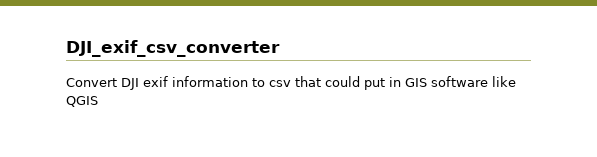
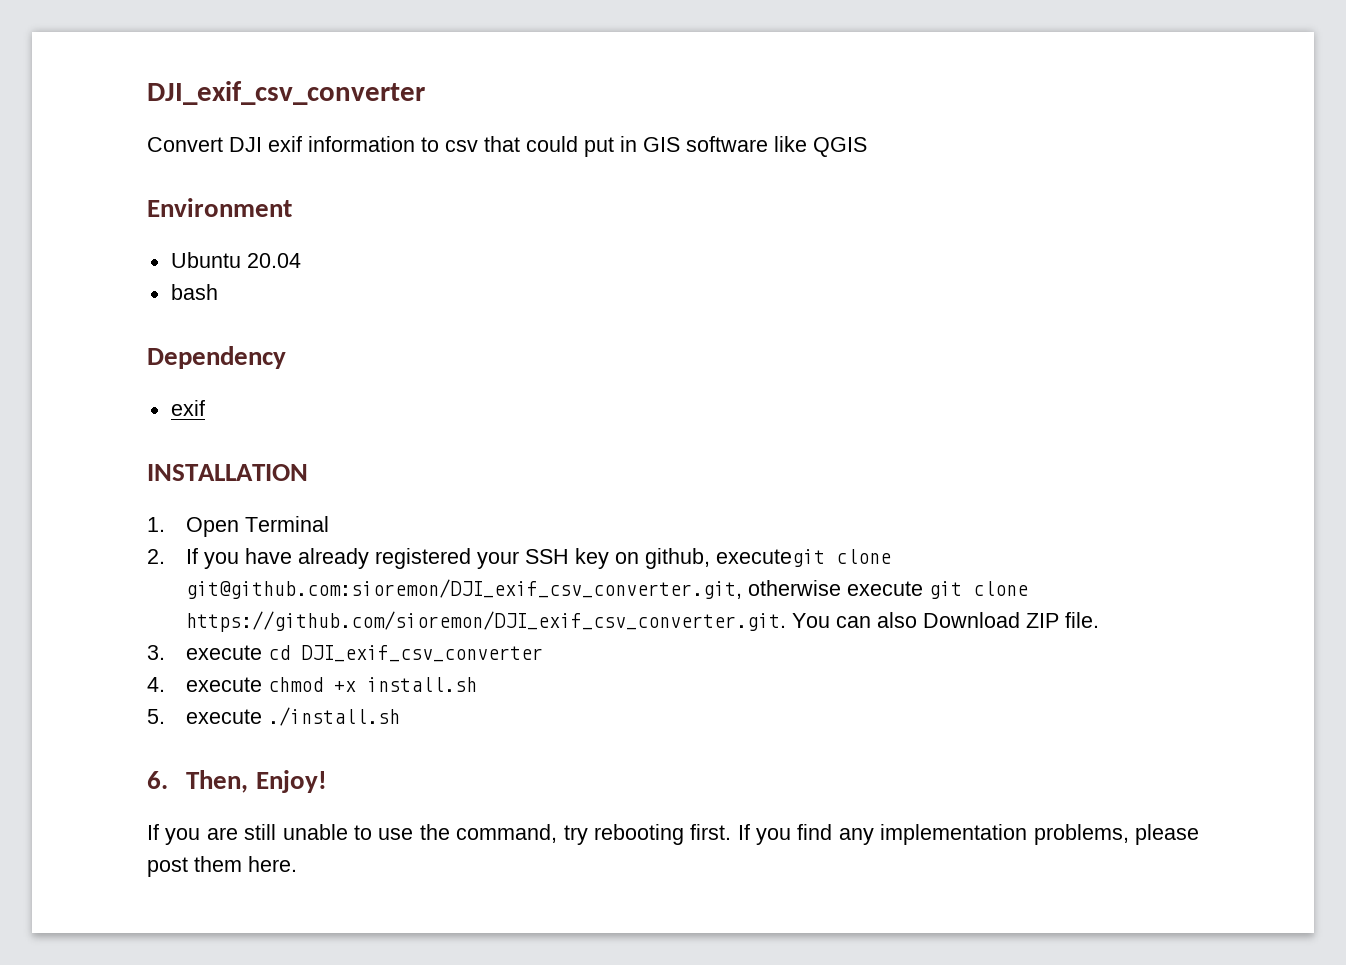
+ Environment
+ Ubuntu 20.04
+ bash
+ Dependency
+ exif
+ INSTALLATION
+ 1. Open Terminal
+ 2. If you have already registered your SSH key on github, executegit clone git@github.com:sioremon/DJI_exif_csv_converter.git, otherwise execute git clone https://github.com/sioremon/DJI_exif_csv_converter.git. You can also Download ZIP file.
+ 3. execute cd DJI_exif_csv_converter
+ 4. execute chmod +x install.sh
+ 5. execute ./install.sh
+ 6. Then, Enjoy!
+ If you are still unable to use the command, try rebooting first. If you find any implementation problems, please post them here.

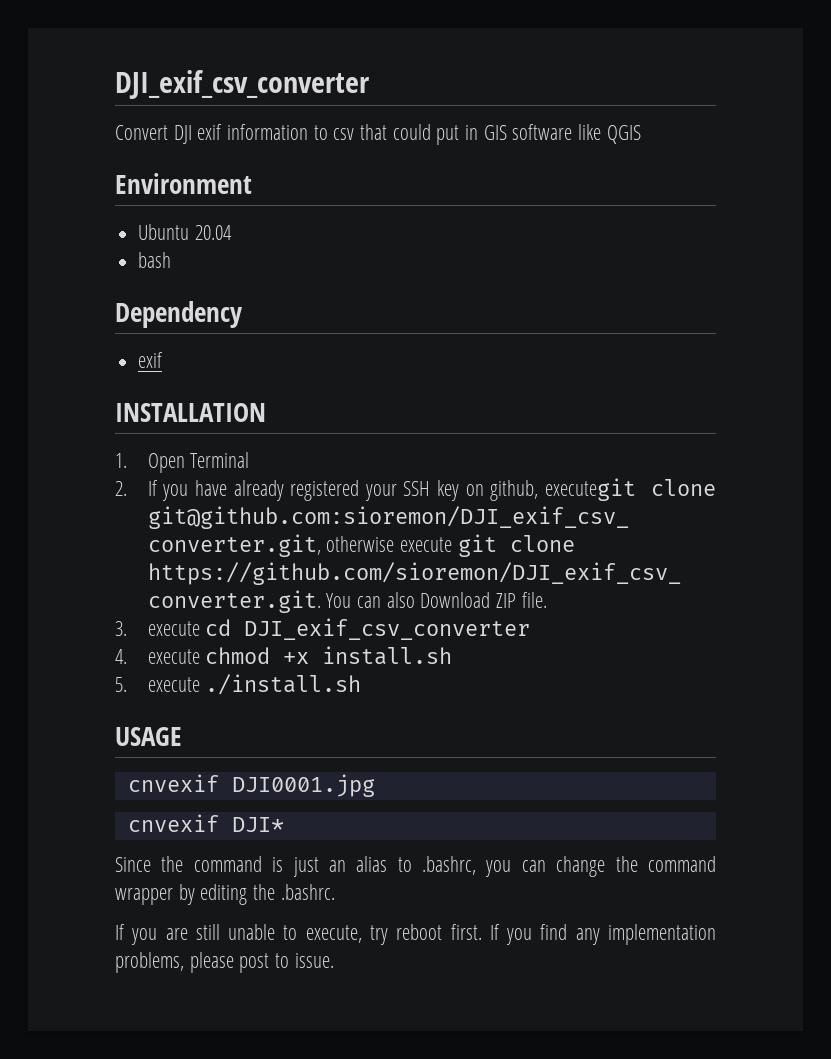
- 6. Then, Enjoy!
+ USAGE
+ cnvexif DJI0001.jpg
+ cnvexif DJI*
+ Since the command is just an alias to .bashrc, you can change the command wrapper by editing the .bashrc.
- If you are still unable to use the command, try rebooting first.
+ If you are still unable to execute, try reboot first.
- If you find any implementation problems, please post them here.
+ If you find any implementation problems, please post to issue.

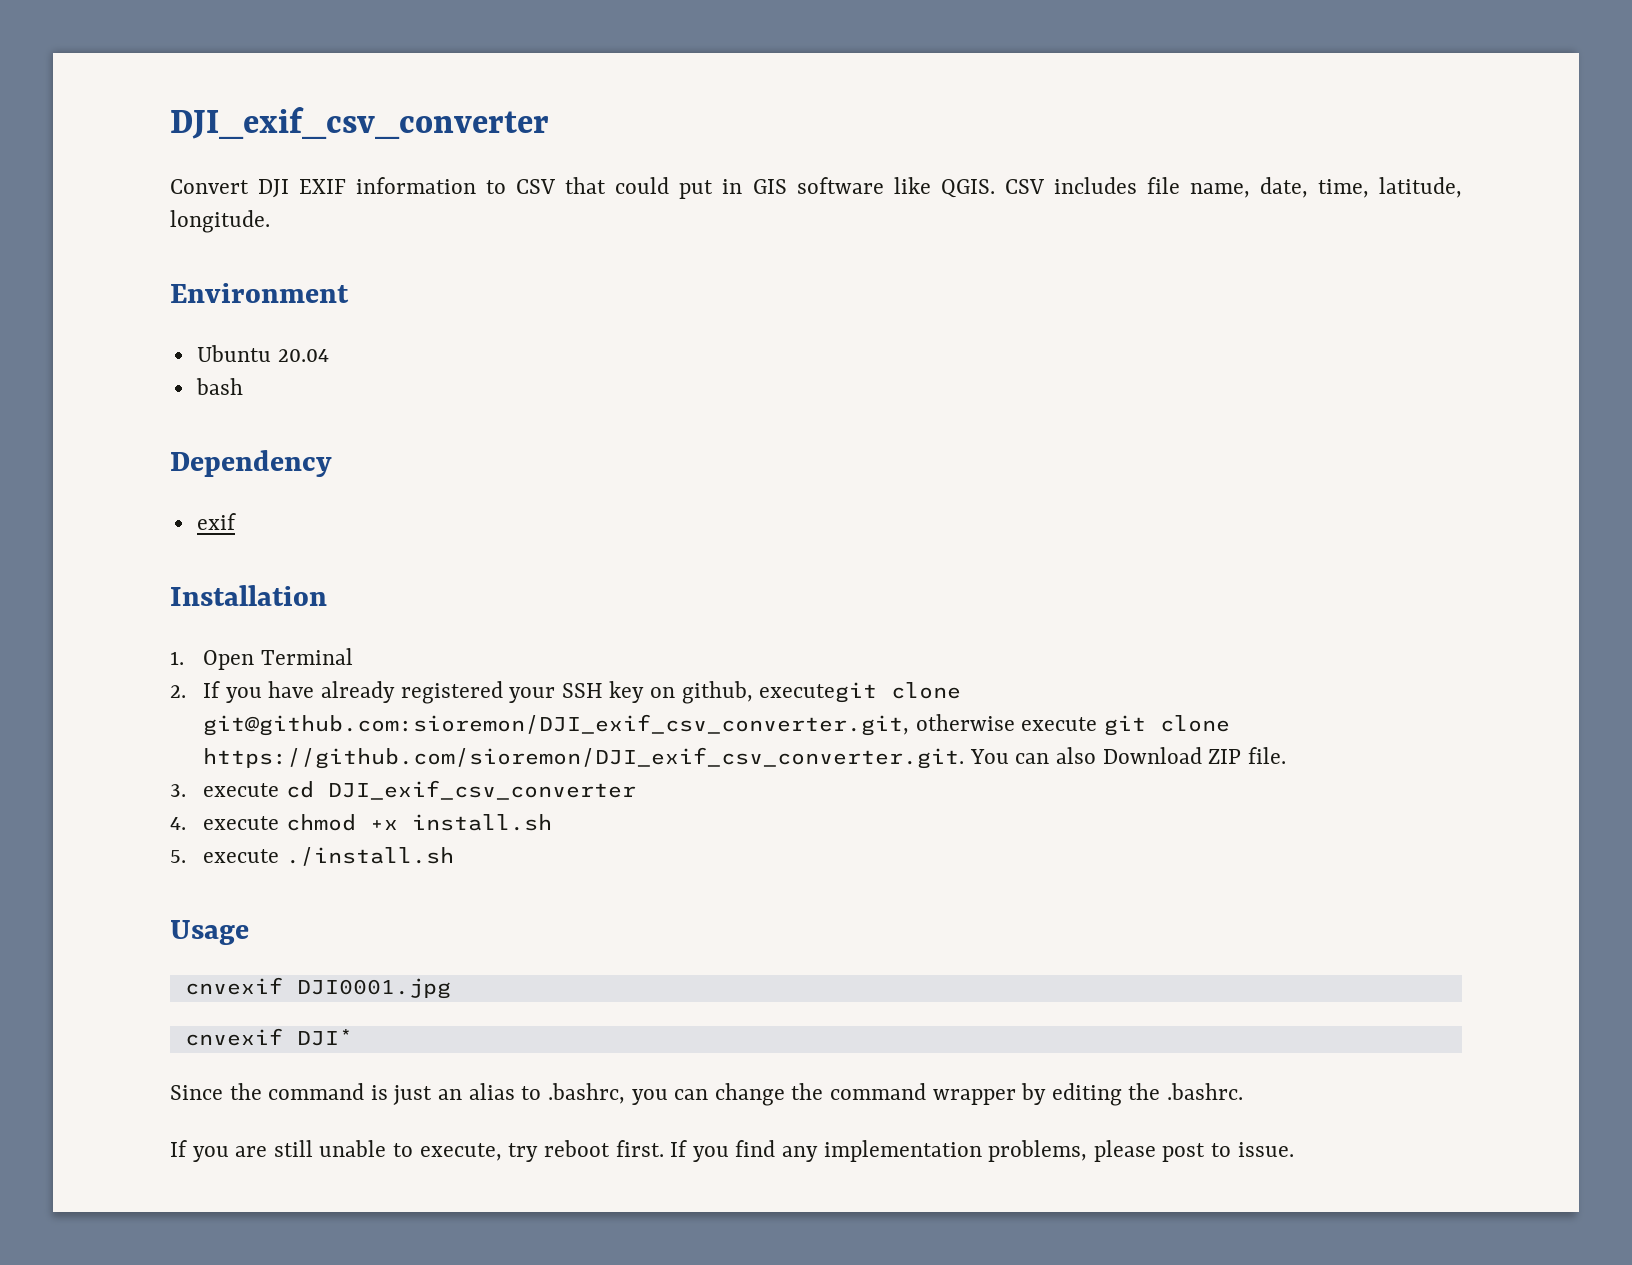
- Convert DJI exif information to csv that could put in GIS software like QGIS
+ Convert DJI EXIF information to CSV that could put in GIS software like QGIS. CSV includes file name, date, time, latitude, longitude.
- INSTALLATION
+ Installation
- USAGE
+ Usage

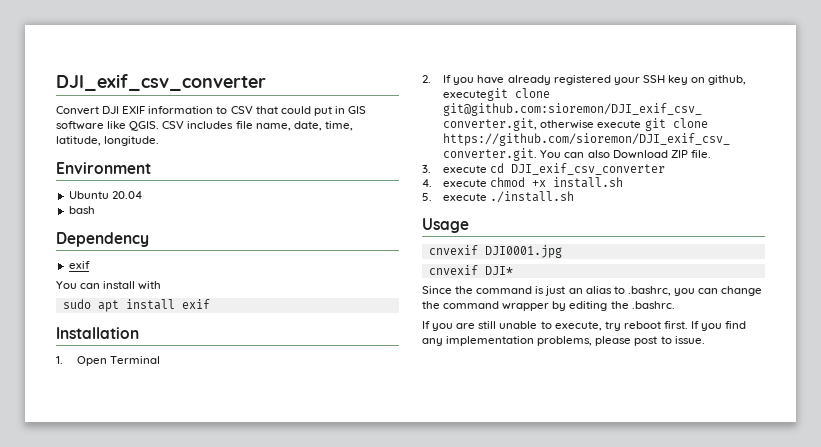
+ You can install with
+ sudo apt install exif

